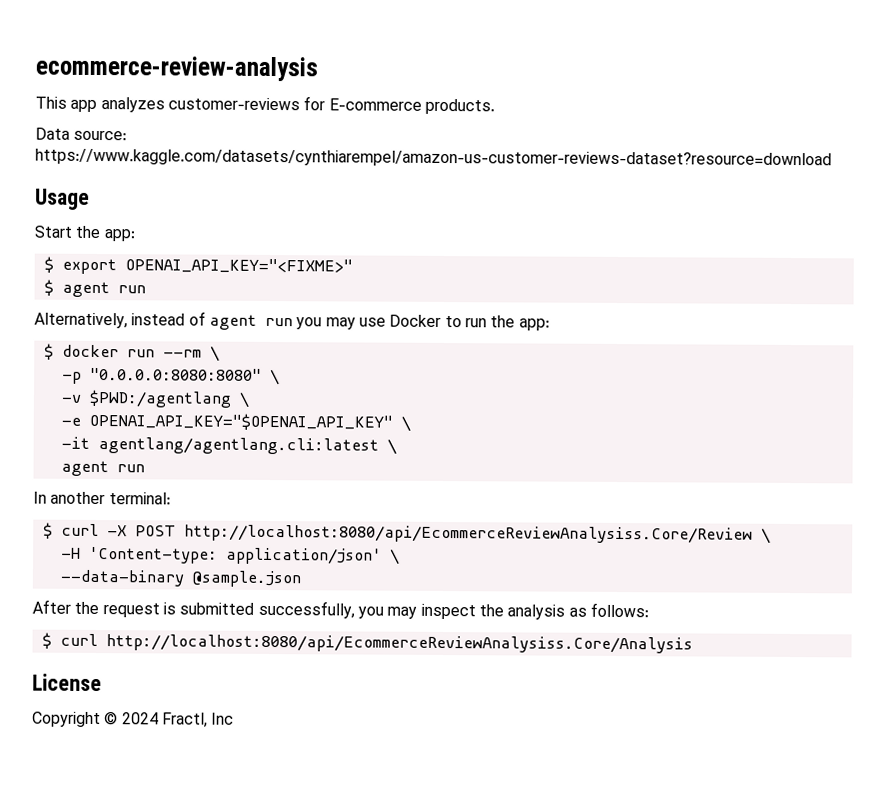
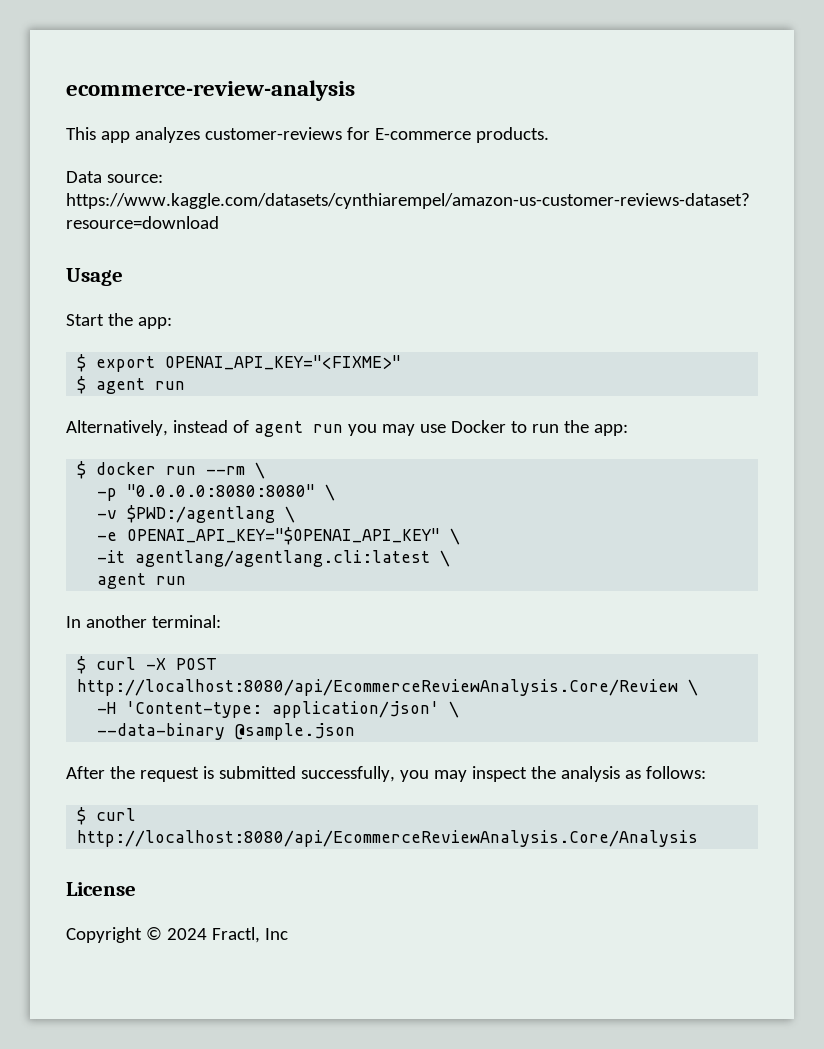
- $ curl -X POST http://localhost:8080/api/EcommerceReviewAnalysiss.Core/Review \
+ $ curl -X POST http://localhost:8080/api/EcommerceReviewAnalysis.Core/Review \
- $ curl http://localhost:8080/api/EcommerceReviewAnalysiss.Core/Analysis
+ $ curl http://localhost:8080/api/EcommerceReviewAnalysis.Core/Analysis

